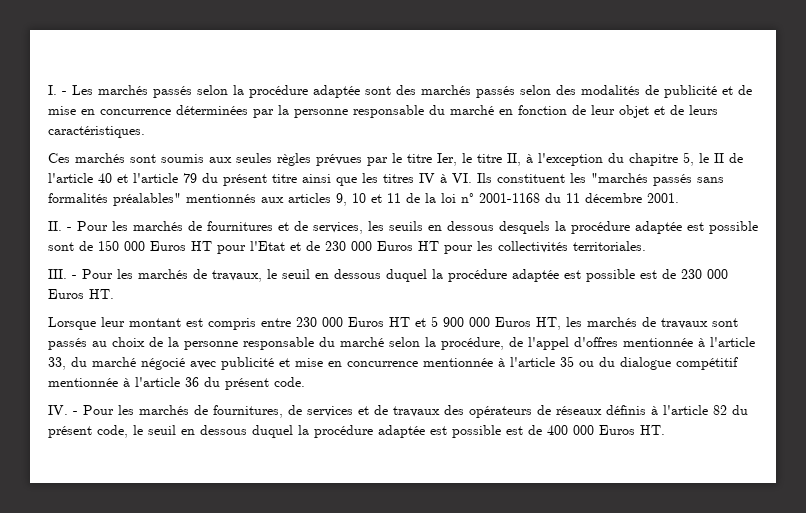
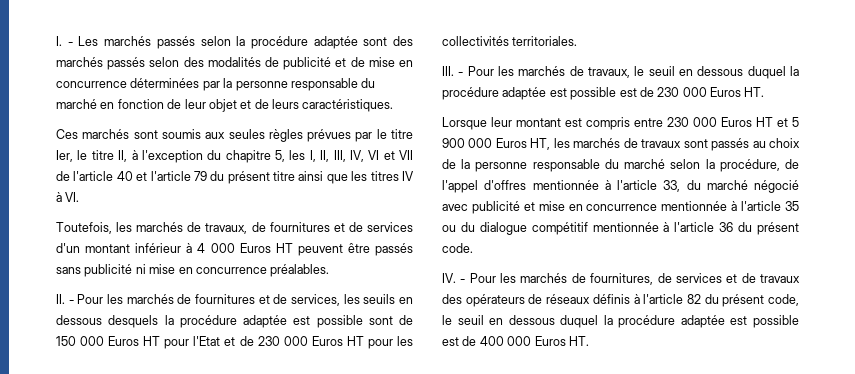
- Ces marchés sont soumis aux seules règles prévues par le titre Ier, le titre II, à l'exception du chapitre 5, le II de l'article 40 et l'article 79 du présent titre ainsi que les titres IV à VI. Ils constituent les "marchés passés sans formalités préalables" mentionnés aux articles 9, 10 et 11 de la loi n° 2001-1168 du 11 décembre 2001.
+ Ces marchés sont soumis aux seules règles prévues par le titre Ier, le titre II, à l'exception du chapitre 5, les I, II, III, IV, VI et VII de l'article 40 et l'article 79 du présent titre ainsi que les titres IV à VI.
+ Toutefois, les marchés de travaux, de fournitures et de services d'un montant inférieur à 4 000 Euros HT peuvent être passés sans publicité ni mise en concurrence préalables.

